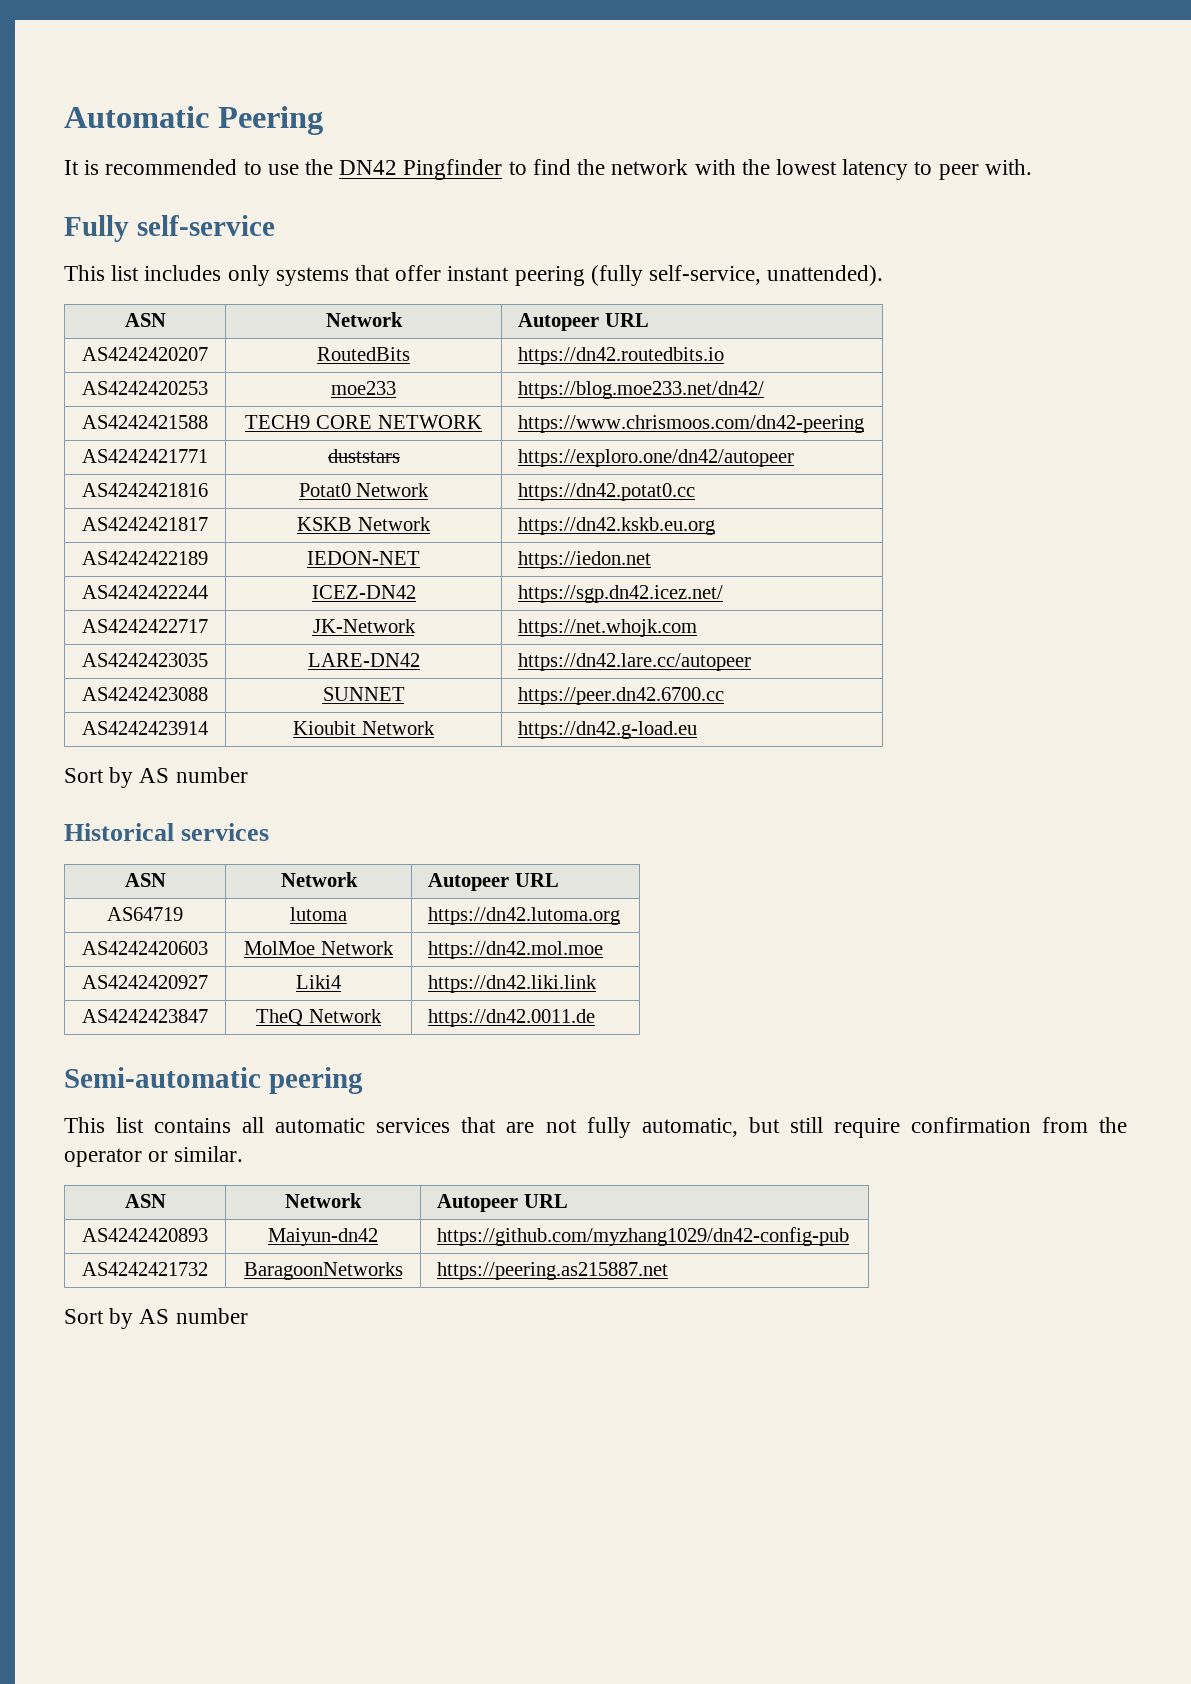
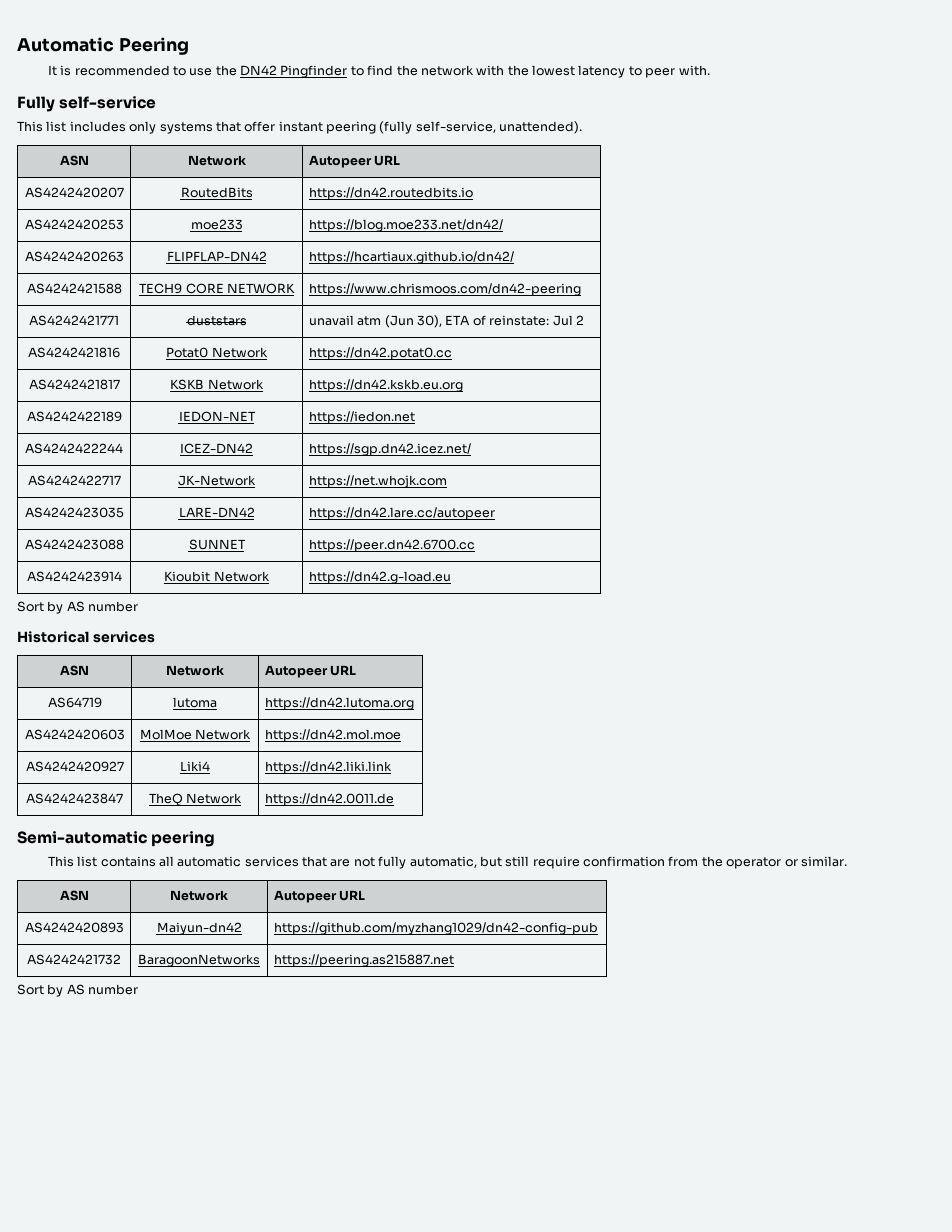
+ AS4242420263 | FLIPFLAP-DN42 | https://hcartiaux.github.io/dn42/
- AS4242421771 | duststars | https://exploro.one/dn42/autopeer
+ AS4242421771 | duststars | unavail atm (Jun 30), ETA of reinstate: Jul 2

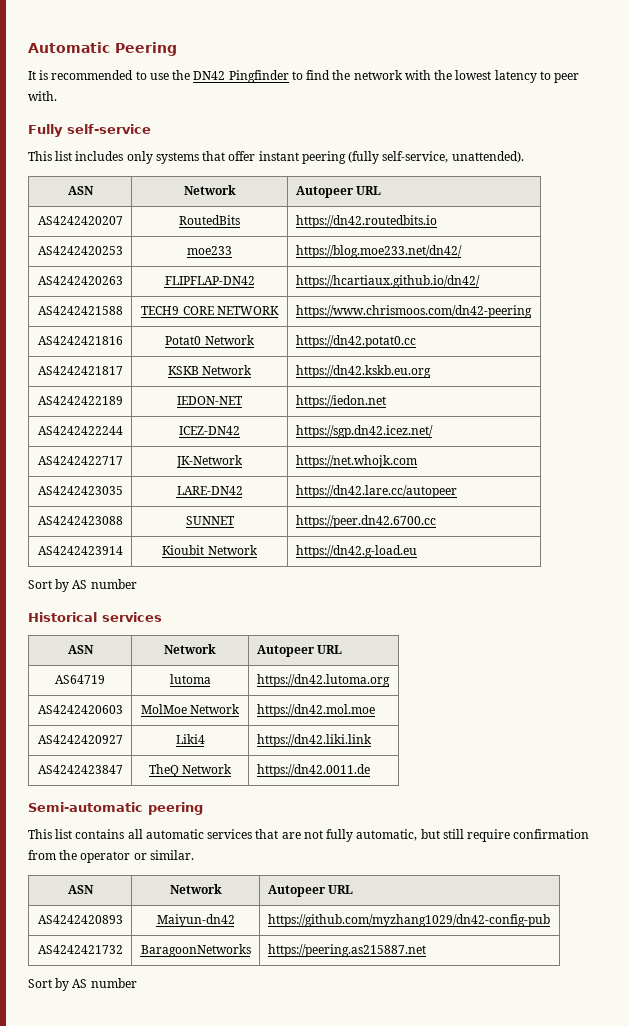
- AS4242421771 | duststars | unavail atm (Jun 30), ETA of reinstate: Jul 2

